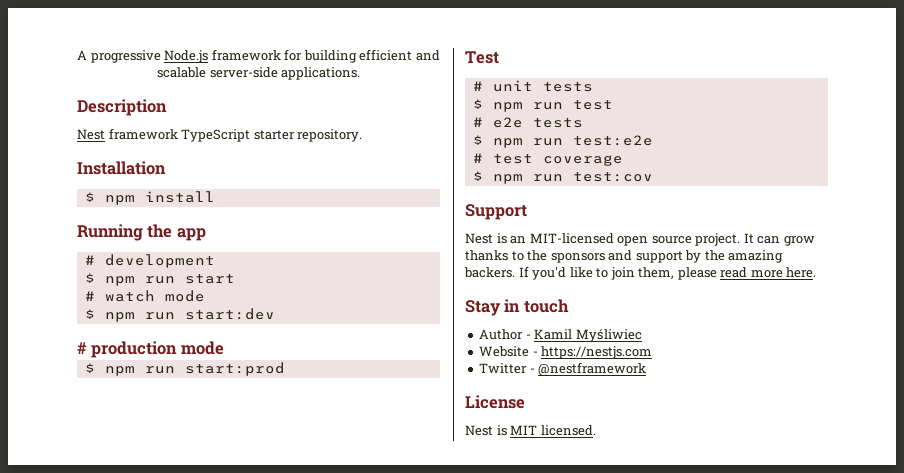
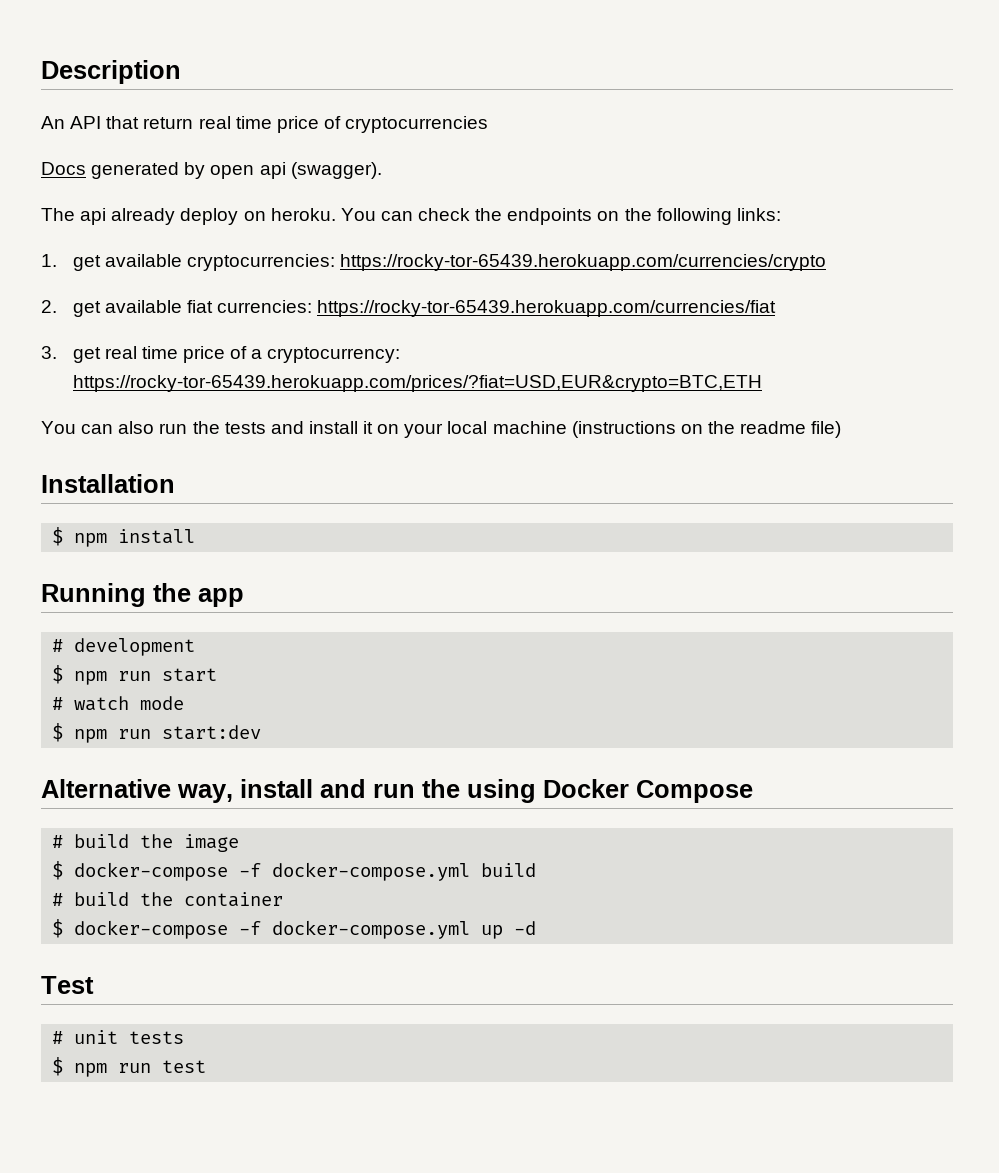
- A progressive Node.js framework for building efficient and scalable server-side applications.
  Description
- Nest framework TypeScript starter repository.
+ An API that return real time price of cryptocurrencies
+ Docs generated by open api (swagger).
+ The api already deploy on heroku. You can check the endpoints on the following links:
+ 1. get available cryptocurrencies: https://rocky-tor-65439.herokuapp.com/currencies/crypto
+ 2. get available fiat currencies: https://rocky-tor-65439.herokuapp.com/currencies/fiat
+ 3. get real time price of a cryptocurrency: https://rocky-tor-65439.herokuapp.com/prices/?fiat=USD,EUR&crypto=BTC,ETH
+ You can also run the tests and install it on your local machine (instructions on the readme file)
- # production mode
- $ npm run start:prod
+ Alternative way, install and run the using Docker Compose
+ # build the image
+ $ docker-compose -f docker-compose.yml build
+ # build the container
+ $ docker-compose -f docker-compose.yml up -d
- # e2e tests
- $ npm run test:e2e
- # test coverage
- $ npm run test:cov
- Support
- Nest is an MIT-licensed open source project. It can grow thanks to the sponsors and support by the amazing backers. If you'd like to join them, please read more here.
- Stay in touch
- Author - Kamil Myśliwiec
- Website - https://nestjs.com
- Twitter - @nestframework
- License
- Nest is MIT licensed.

